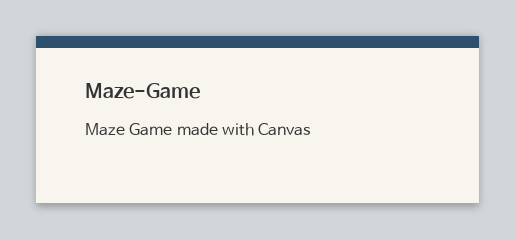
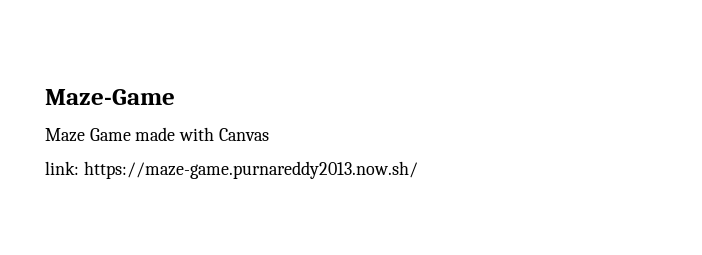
+ link: https://maze-game.purnareddy2013.now.sh/

